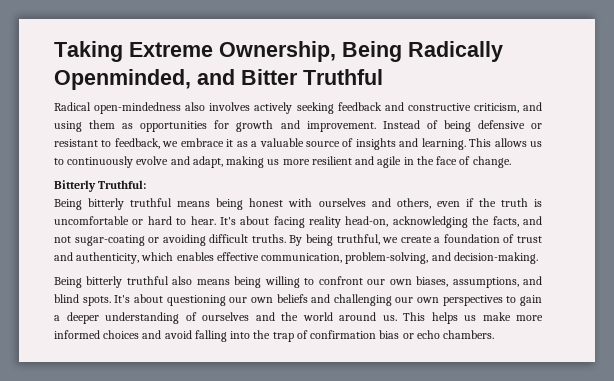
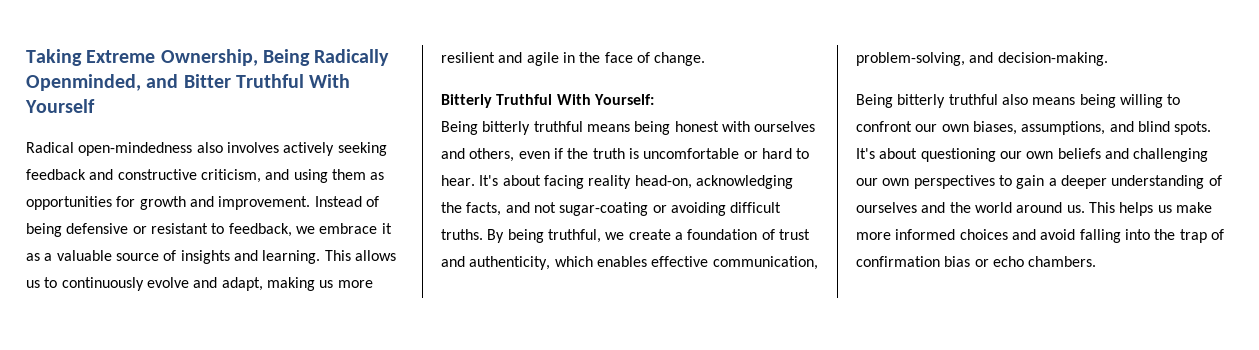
- Taking Extreme Ownership, Being Radically Openminded, and Bitter Truthful
+ Taking Extreme Ownership, Being Radically Openminded, and Bitter Truthful With Yourself
- Bitterly Truthful:
+ Bitterly Truthful With Yourself:

